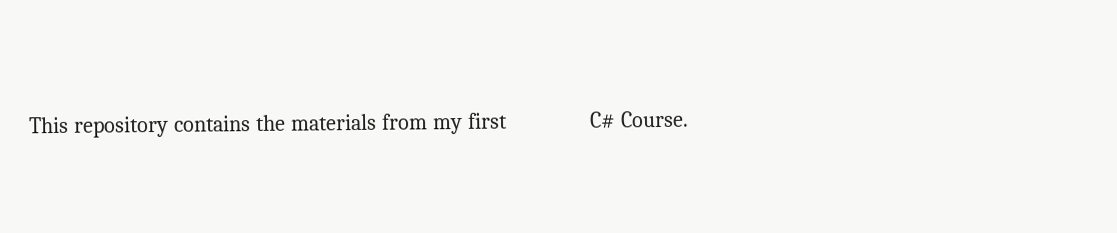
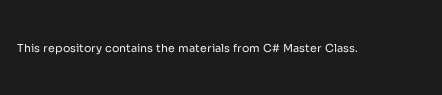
- This repository contains the materials from my first C# Course.
+ This repository contains the materials from C# Master Class.

